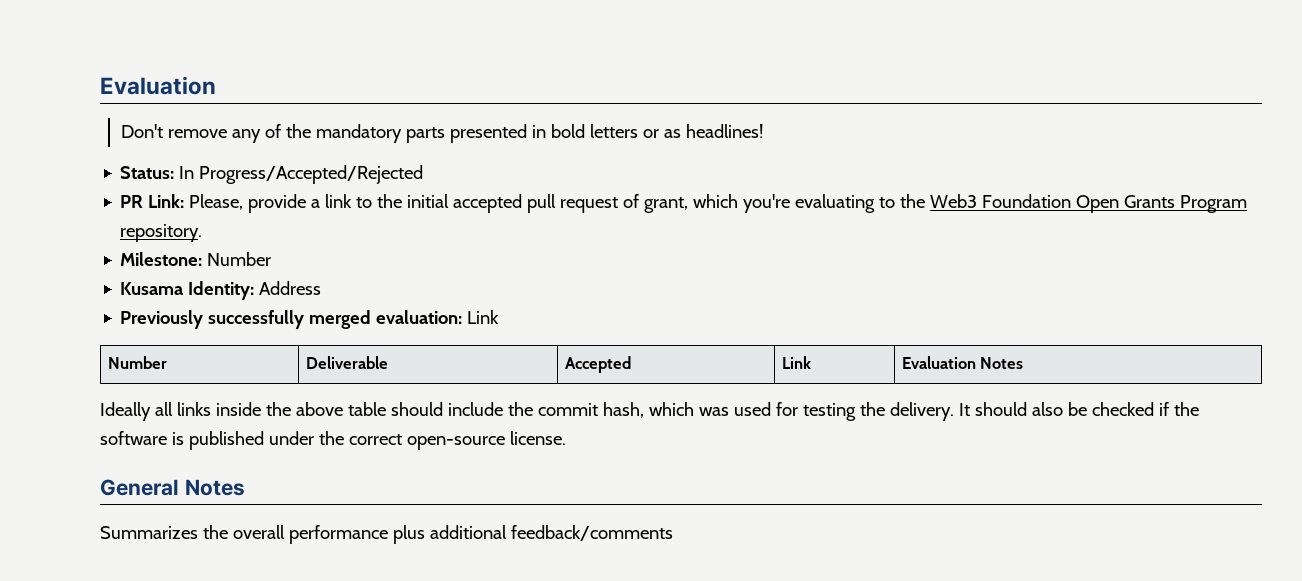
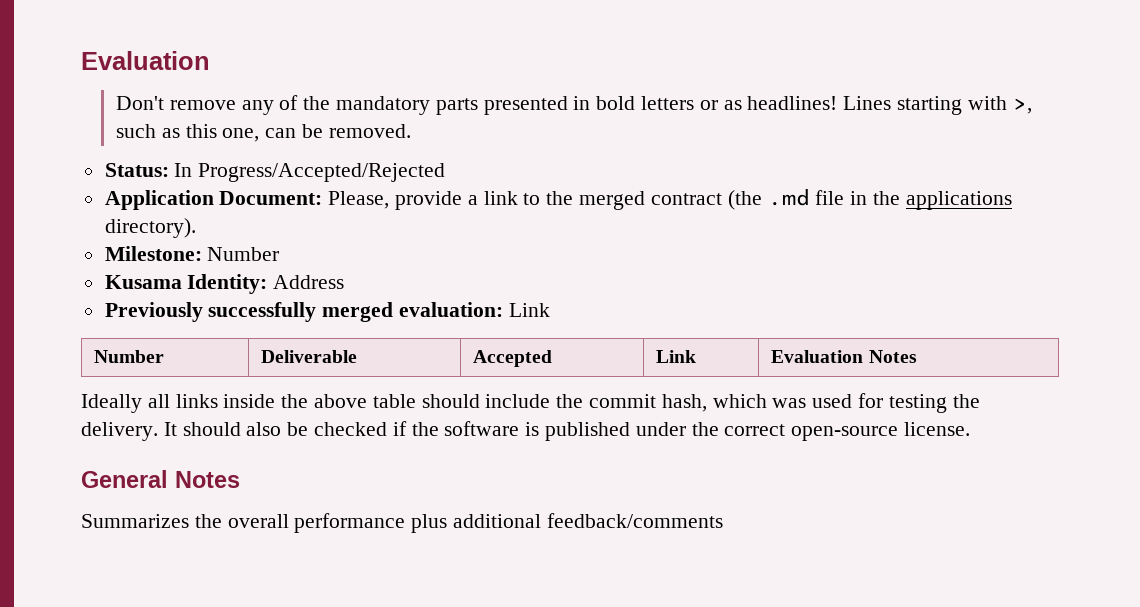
+ Lines starting with >, such as this one, can be removed.
- PR Link: Please, provide a link to the initial accepted pull request of grant, which you're evaluating to the Web3 Foundation Open Grants Program repository.
+ Application Document: Please, provide a link to the merged contract (the .md file in the applications directory).

